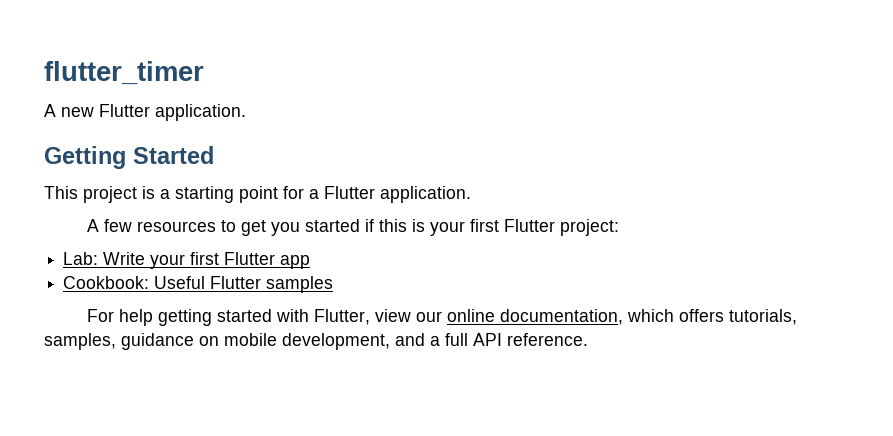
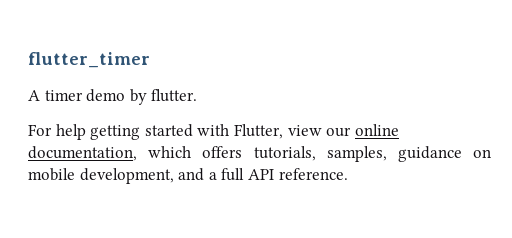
- A new Flutter application.
- Getting Started
- This project is a starting point for a Flutter application.
- A few resources to get you started if this is your first Flutter project:
- Lab: Write your first Flutter app
- Cookbook: Useful Flutter samples
+ A timer demo by flutter.

